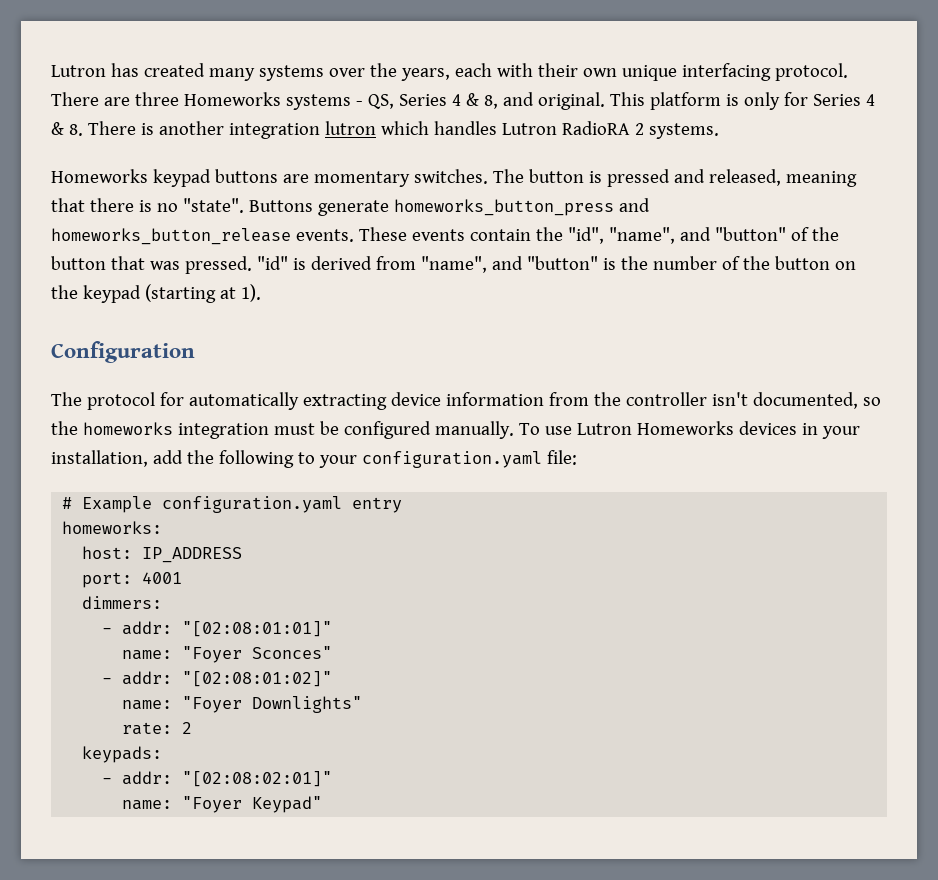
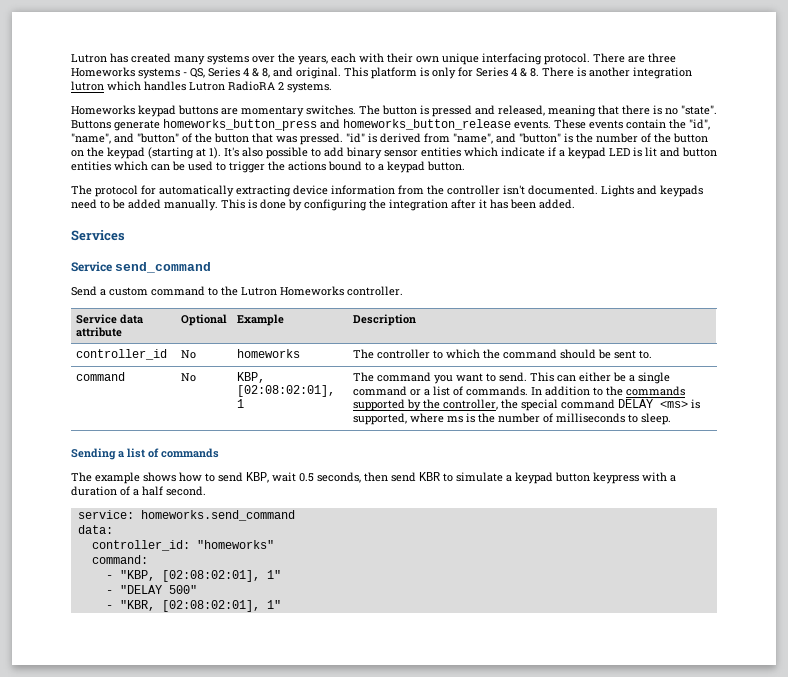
- "id" is derived from "name", and "button" is the number of the button on the keypad (starting at 1).
- Configuration
+ "id" is derived from "name", and "button" is the number of the button on the keypad (starting at 1). It's also possible to add binary sensor entities which indicate if a keypad LED is lit and button entities which can be used to trigger the actions bound to a keypad button.
- The protocol for automatically extracting device information from the controller isn't documented, so the homeworks integration must be configured manually. To use Lutron Homeworks devices in your installation, add the following to your configuration.yaml file:
- # Example configuration.yaml entry
- homeworks:
- host: IP_ADDRESS
- port: 4001
- dimmers:
- - addr: "[02:08:01:01]"
- name: "Foyer Sconces"
- - addr: "[02:08:01:02]"
- name: "Foyer Downlights"
- rate: 2
- keypads:
- - addr: "[02:08:02:01]"
- name: "Foyer Keypad"
+ The protocol for automatically extracting device information from the controller isn't documented. Lights and keypads need to be added manually. This is done by configuring the integration after it has been added.
+ Services
+ Service send_command
+ Send a custom command to the Lutron Homeworks controller.
+ Service data attribute | Optional | Example | Description
+ controller_id | No | homeworks | The controller to which the command should be sent to.
+ command | No | KBP, [02:08:02:01], 1 | The command you want to send. This can either be a single command or a list of commands. In addition to the commands supported by the controller, the special command DELAY <ms> is supported, where ms is the number of milliseconds to sleep.
+ Sending a list of commands
+ The example shows how to send KBP, wait 0.5 seconds, then send KBR to simulate a keypad button keypress with a duration of a half second.
+ service: homeworks.send_command
+ data:
+ controller_id: "homeworks"
+ command:
+ - "KBP, [02:08:02:01], 1"
+ - "DELAY 500"
+ - "KBR, [02:08:02:01], 1"

